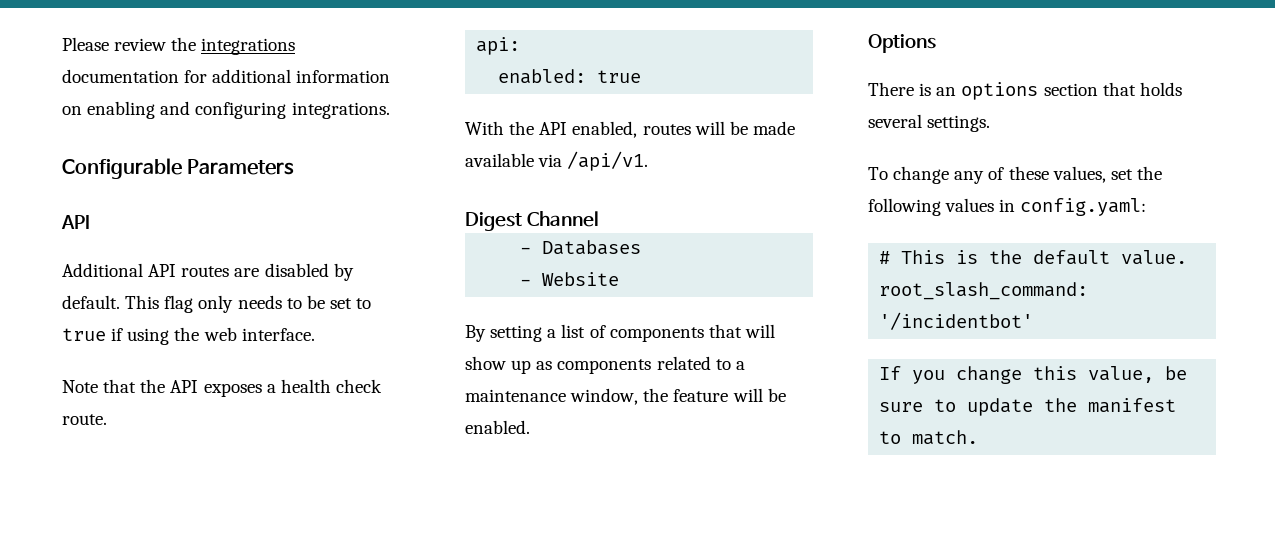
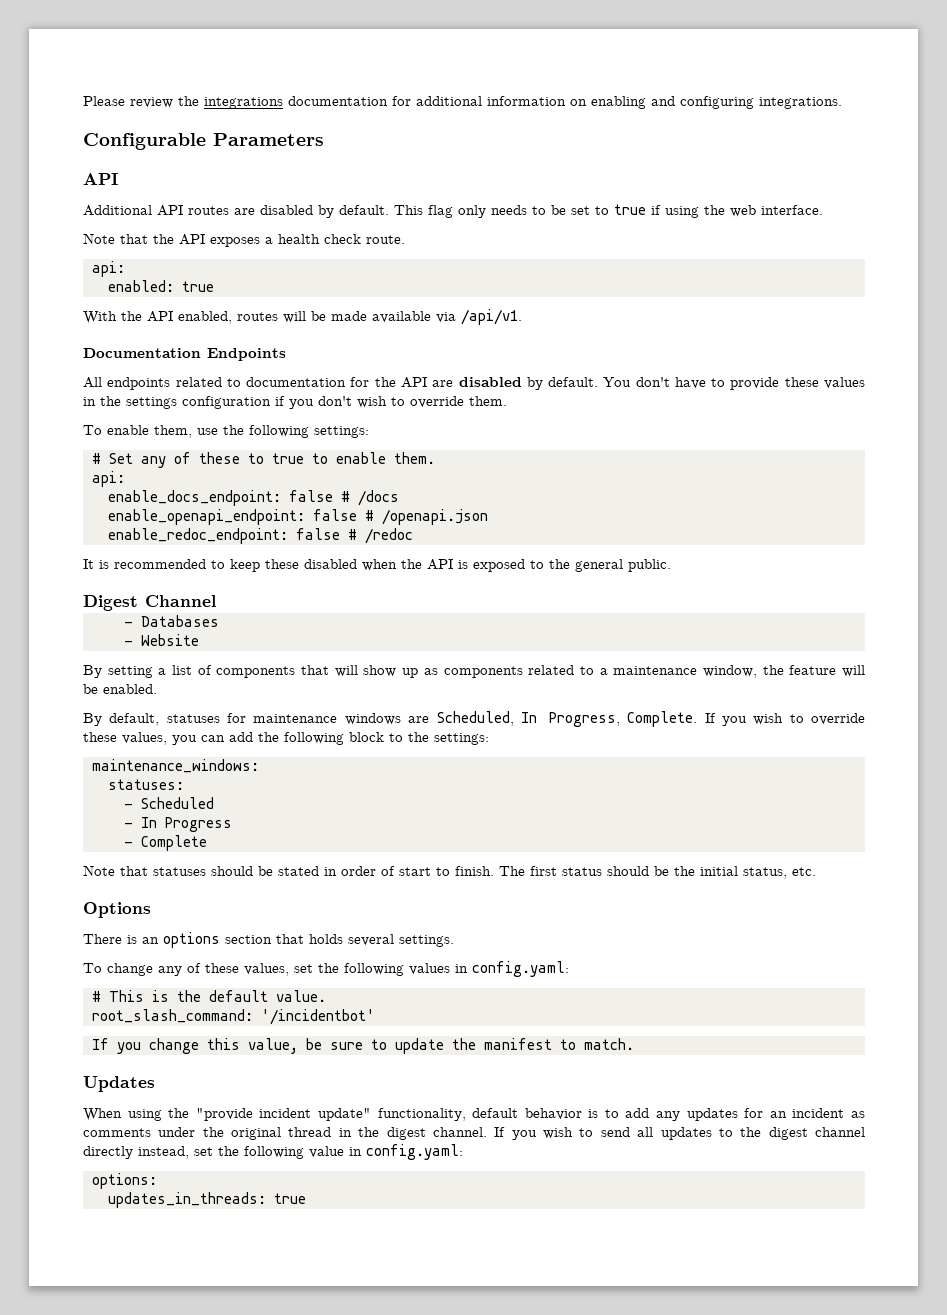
+ Documentation Endpoints
+ All endpoints related to documentation for the API are disabled by default. You don't have to provide these values in the settings configuration if you don't wish to override them.
+ To enable them, use the following settings:
+ # Set any of these to true to enable them.
+ api:
+ enable_docs_endpoint: false # /docs
+ enable_openapi_endpoint: false # /openapi.json
+ enable_redoc_endpoint: false # /redoc
+ It is recommended to keep these disabled when the API is exposed to the general public.
+ By default, statuses for maintenance windows are Scheduled, In Progress, Complete. If you wish to override these values, you can add the following block to the settings:
+ maintenance_windows:
+ statuses:
+ - Scheduled
+ - In Progress
+ - Complete
+ Note that statuses should be stated in order of start to finish. The first status should be the initial status, etc.
+ Updates
+ When using the "provide incident update" functionality, default behavior is to add any updates for an incident as comments under the original thread in the digest channel. If you wish to send all updates to the digest channel directly instead, set the following value in config.yaml:
+ options:
+ updates_in_threads: true

